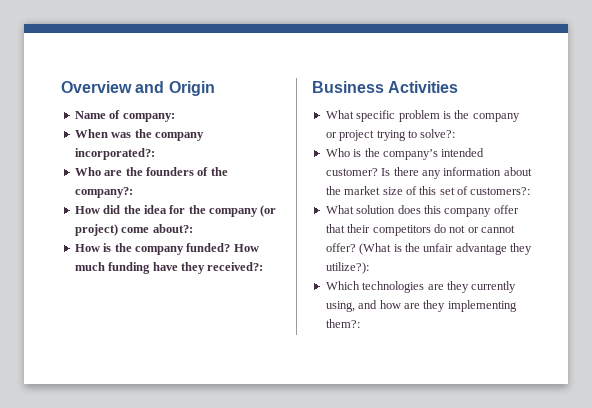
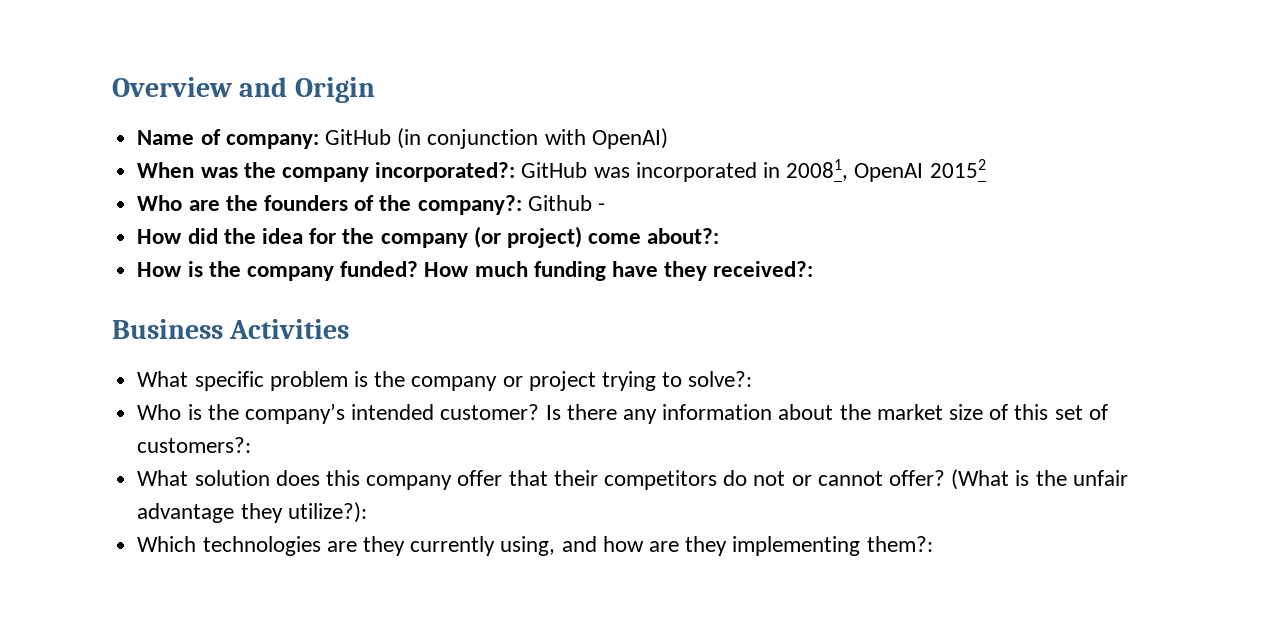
- Name of company:
+ Name of company: GitHub (in conjunction with OpenAI)
- When was the company incorporated?:
+ When was the company incorporated?: GitHub was incorporated in 20081, OpenAI 20152
- Who are the founders of the company?:
+ Who are the founders of the company?: Github -

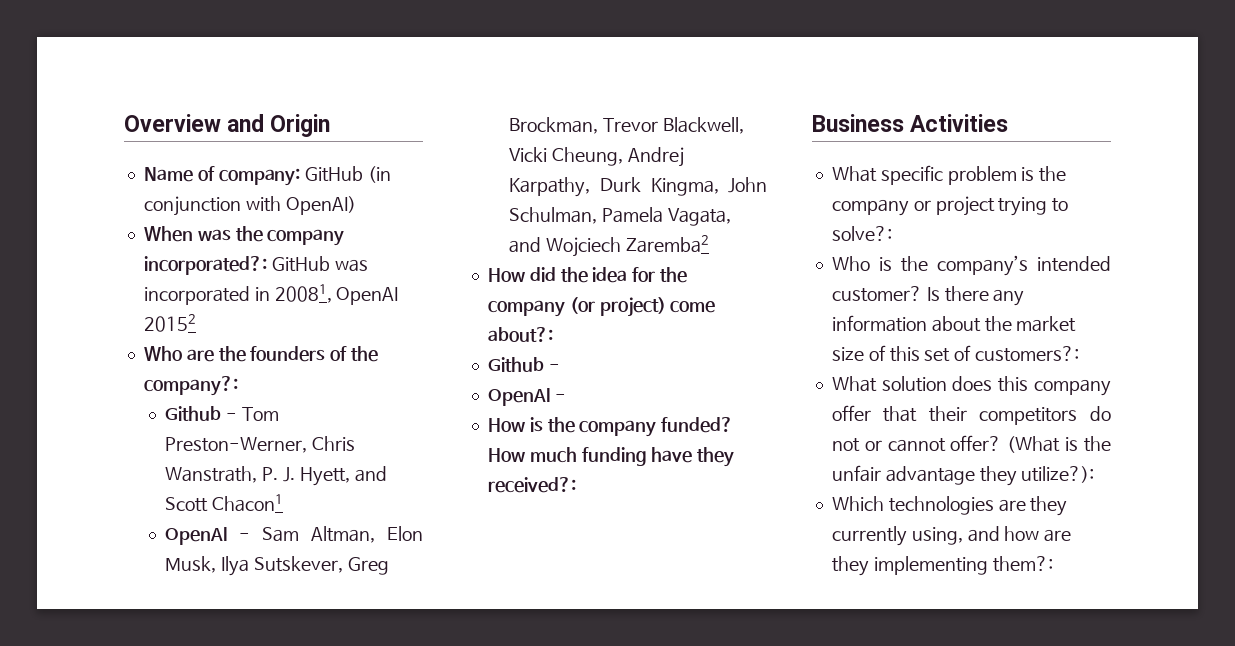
- Who are the founders of the company?: Github -
+ Who are the founders of the company?:
+ Github - Tom Preston-Werner, Chris Wanstrath, P. J. Hyett, and Scott Chacon1
+ OpenAI - Sam Altman, Elon Musk, Ilya Sutskever, Greg Brockman, Trevor Blackwell, Vicki Cheung, Andrej Karpathy, Durk Kingma, John Schulman, Pamela Vagata, and Wojciech Zaremba2
  How did the idea for the company (or project) come about?:
+ Github -
+ OpenAI -

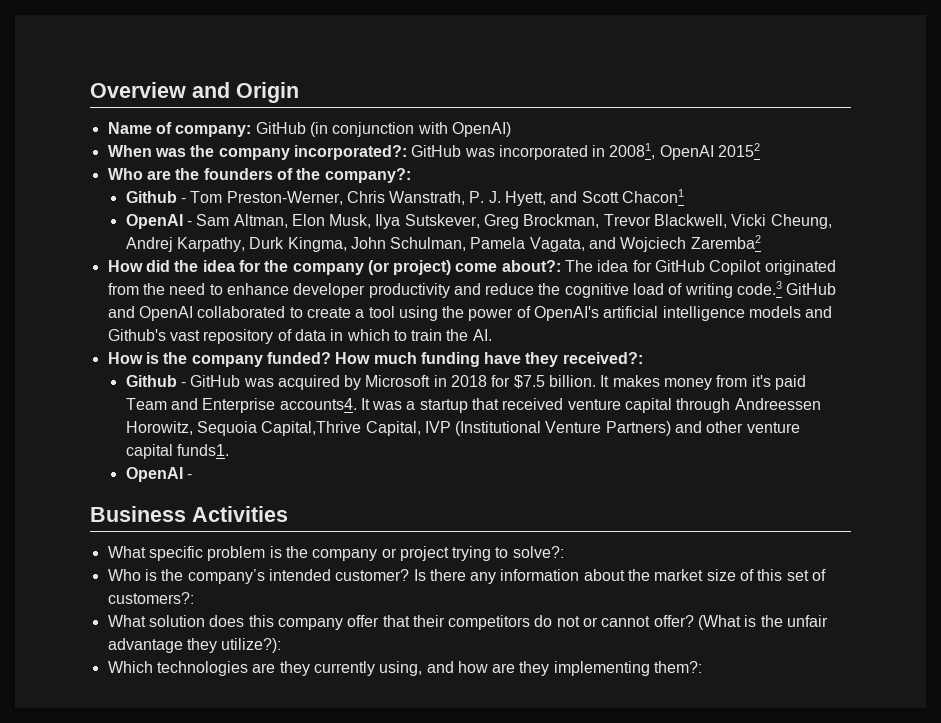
- How did the idea for the company (or project) come about?:
- Github -
- OpenAI -
+ How did the idea for the company (or project) come about?: The idea for GitHub Copilot originated from the need to enhance developer productivity and reduce the cognitive load of writing code.3 GitHub and OpenAI collaborated to create a tool using the power of OpenAI's artificial intelligence models and Github's vast repository of data in which to train the AI.
+ Github - GitHub was acquired by Microsoft in 2018 for $7.5 billion. It makes money from it's paid Team and Enterprise accounts4. It was a startup that received venture capital through Andreessen Horowitz, Sequoia Capital,Thrive Capital, IVP (Institutional Venture Partners) and other venture capital funds1.
+ OpenAI -

